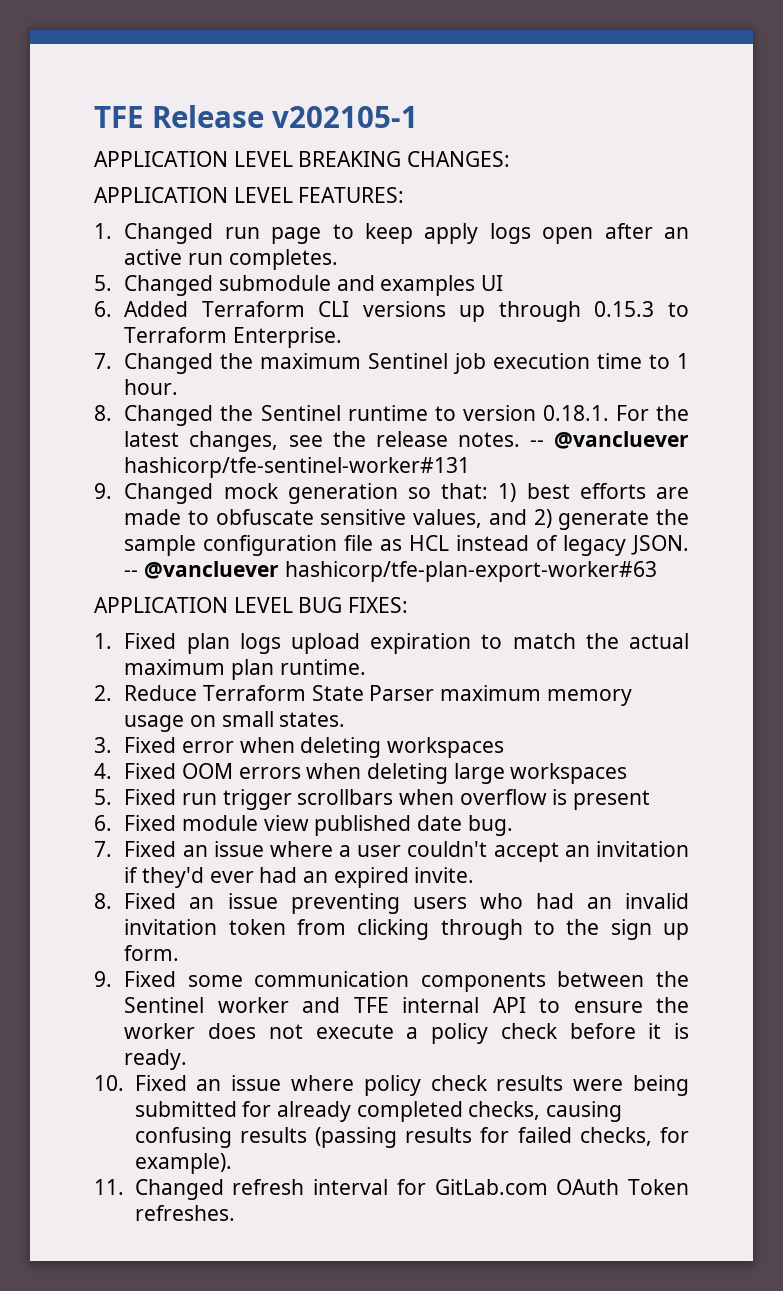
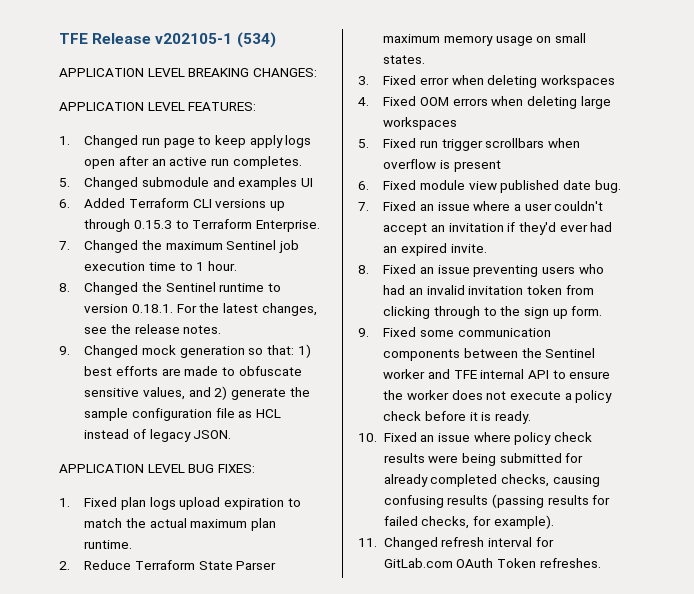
- TFE Release v202105-1
+ TFE Release v202105-1 (534)
- -- @vancluever hashicorp/tfe-sentinel-worker#131
- -- @vancluever hashicorp/tfe-plan-export-worker#63

